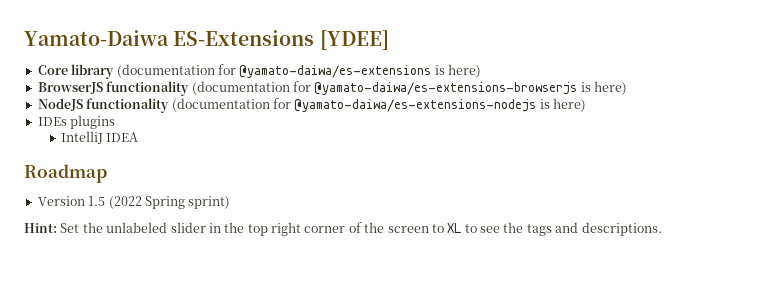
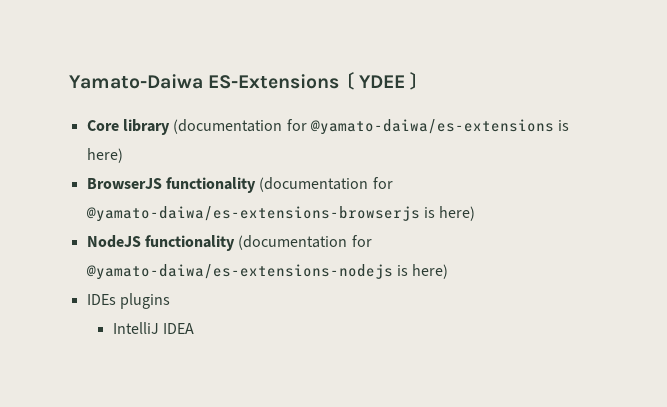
- Yamato-Daiwa ES-Extensions [YDEE]
+ Yamato-Daiwa ES-Extensions〔YDEE〕
- Roadmap
- Version 1.5 (2022 Spring sprint)
- Hint: Set the unlabeled slider in the top right corner of the screen to XL to see the tags and descriptions.

